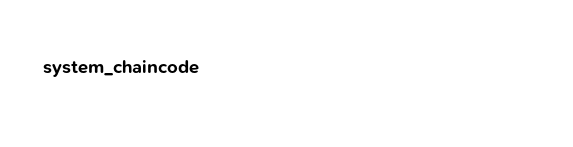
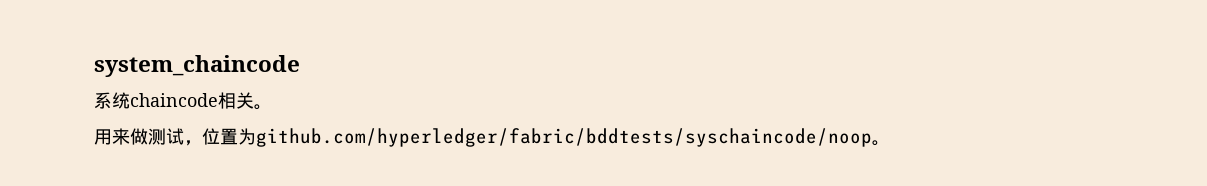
+ 系统chaincode相关。
+ 用来做测试，位置为github.com/hyperledger/fabric/bddtests/syschaincode/noop。

